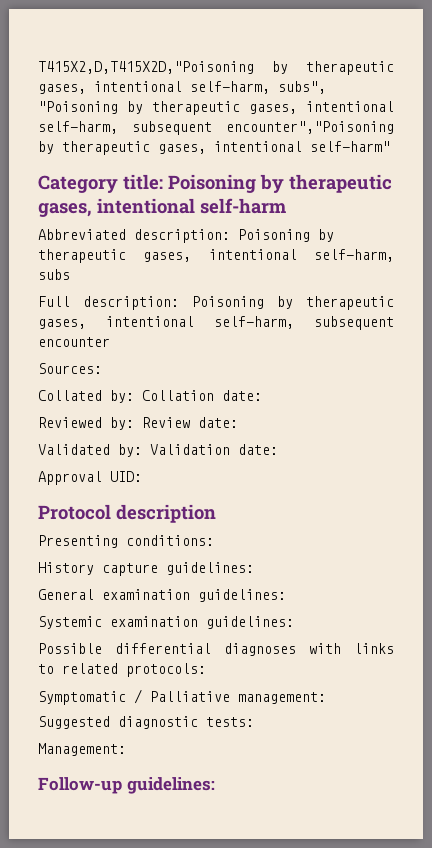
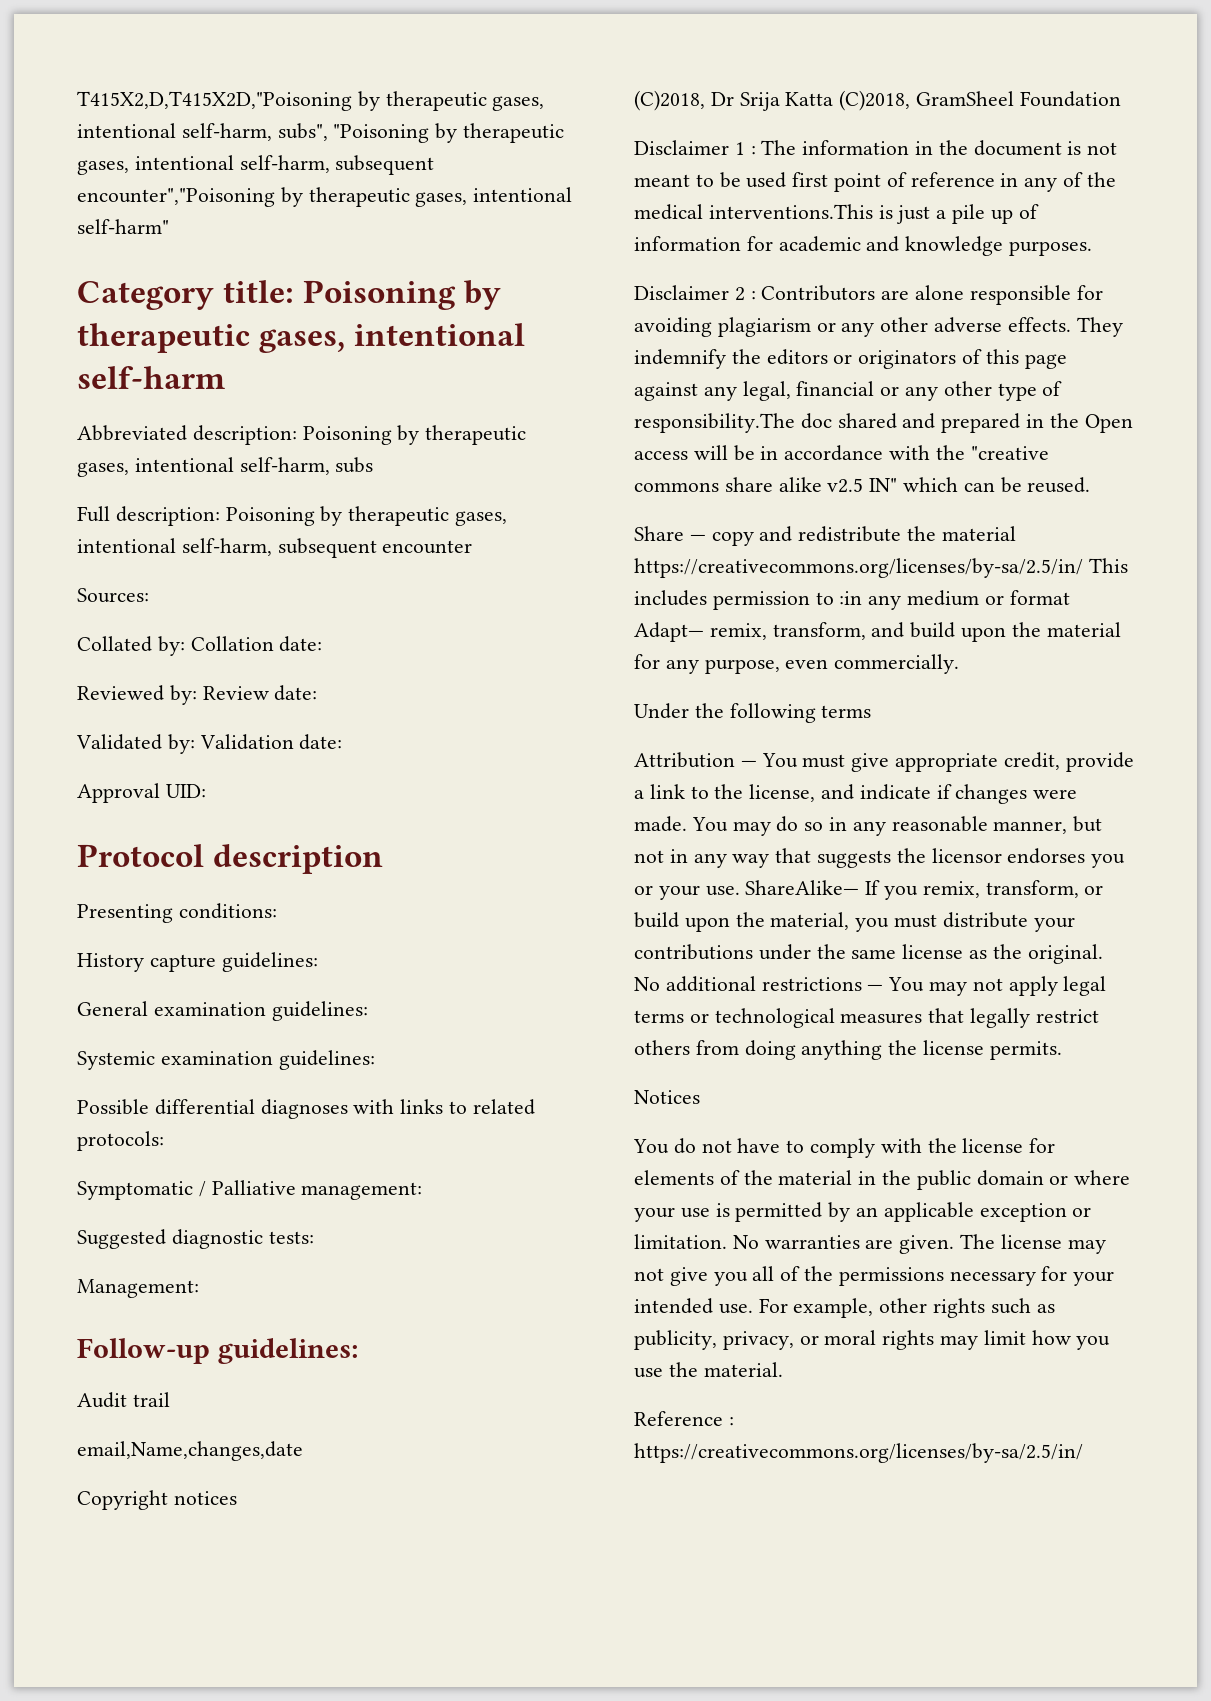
+ Audit trail
+ email,Name,changes,date
+ Copyright notices
+ (C)2018, Dr Srija Katta (C)2018, GramSheel Foundation
+ Disclaimer 1 : The information in the document is not meant to be used first point of reference in any of the medical interventions.This is just a pile up of information for academic and knowledge purposes.
+ Disclaimer 2 : Contributors are alone responsible for avoiding plagiarism or any other adverse effects. They indemnify the editors or originators of this page against any legal, financial or any other type of responsibility.The doc shared and prepared in the Open access will be in accordance with the "creative commons share alike v2.5 IN" which can be reused.
+ Share — copy and redistribute the material https://creativecommons.org/licenses/by-sa/2.5/in/ This includes permission to :in any medium or format Adapt— remix, transform, and build upon the material for any purpose, even commercially.
+ Under the following terms
+ Attribution — You must give appropriate credit, provide a link to the license, and indicate if changes were made. You may do so in any reasonable manner, but not in any way that suggests the licensor endorses you or your use. ShareAlike— If you remix, transform, or build upon the material, you must distribute your contributions under the same license as the original. No additional restrictions — You may not apply legal terms or technological measures that legally restrict others from doing anything the license permits.
+ Notices
+ You do not have to comply with the license for elements of the material in the public domain or where your use is permitted by an applicable exception or limitation. No warranties are given. The license may not give you all of the permissions necessary for your intended use. For example, other rights such as publicity, privacy, or moral rights may limit how you use the material.
+ Reference : https://creativecommons.org/licenses/by-sa/2.5/in/

